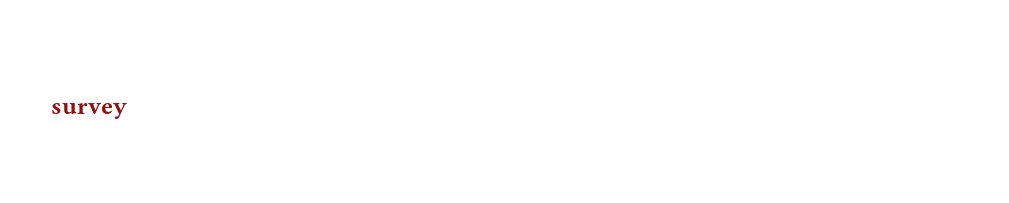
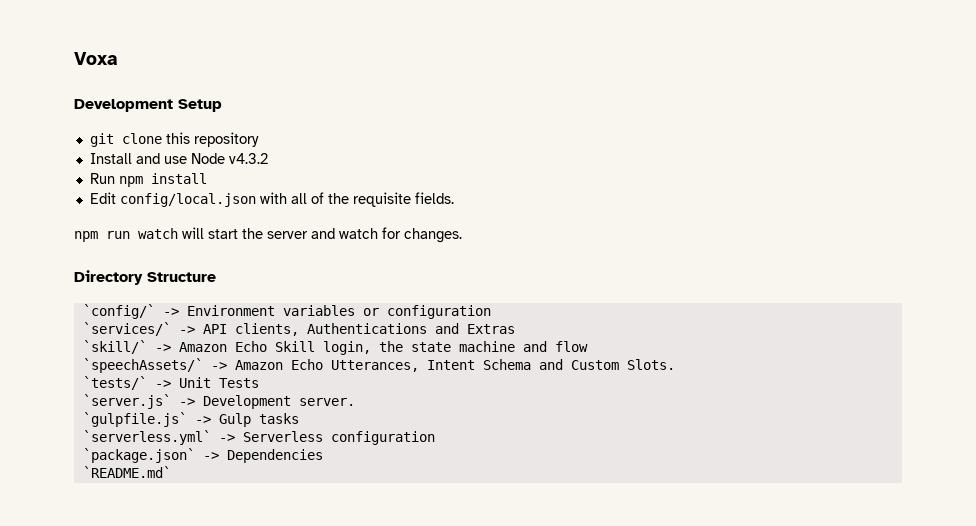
- survey
+ Voxa
+ Development Setup
+ git clone this repository
+ Install and use Node v4.3.2
+ Run npm install
+ Edit config/local.json with all of the requisite fields.
+ npm run watch will start the server and watch for changes.
+ Directory Structure
+ `config/` -> Environment variables or configuration
+ `services/` -> API clients, Authentications and Extras
+ `skill/` -> Amazon Echo Skill login, the state machine and flow
+ `speechAssets/` -> Amazon Echo Utterances, Intent Schema and Custom Slots.
+ `tests/` -> Unit Tests
+ `server.js` -> Development server.
+ `gulpfile.js` -> Gulp tasks
+ `serverless.yml` -> Serverless configuration
+ `package.json` -> Dependencies
+ `README.md`

